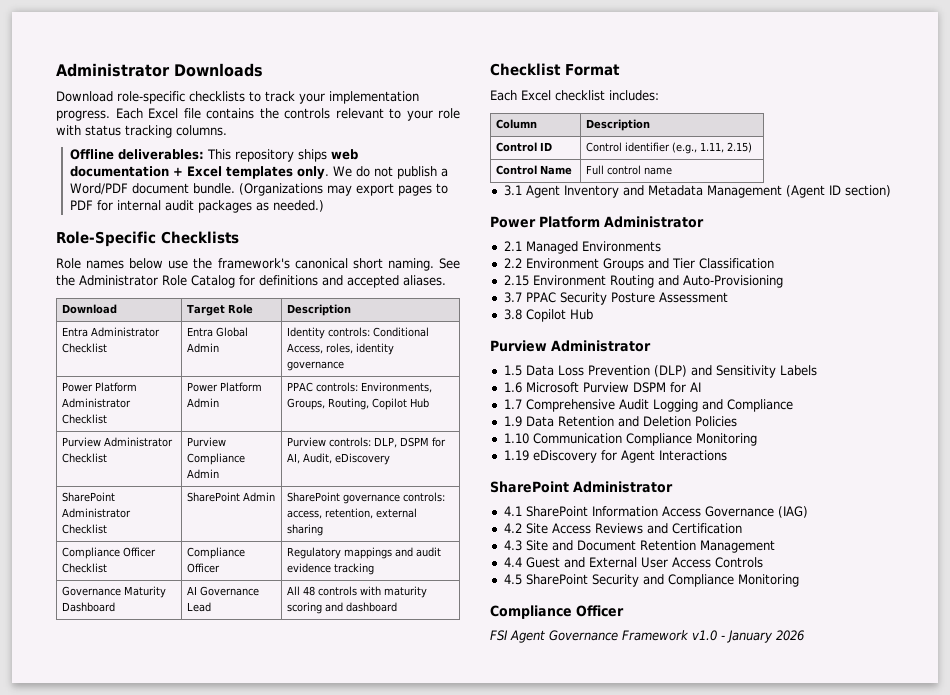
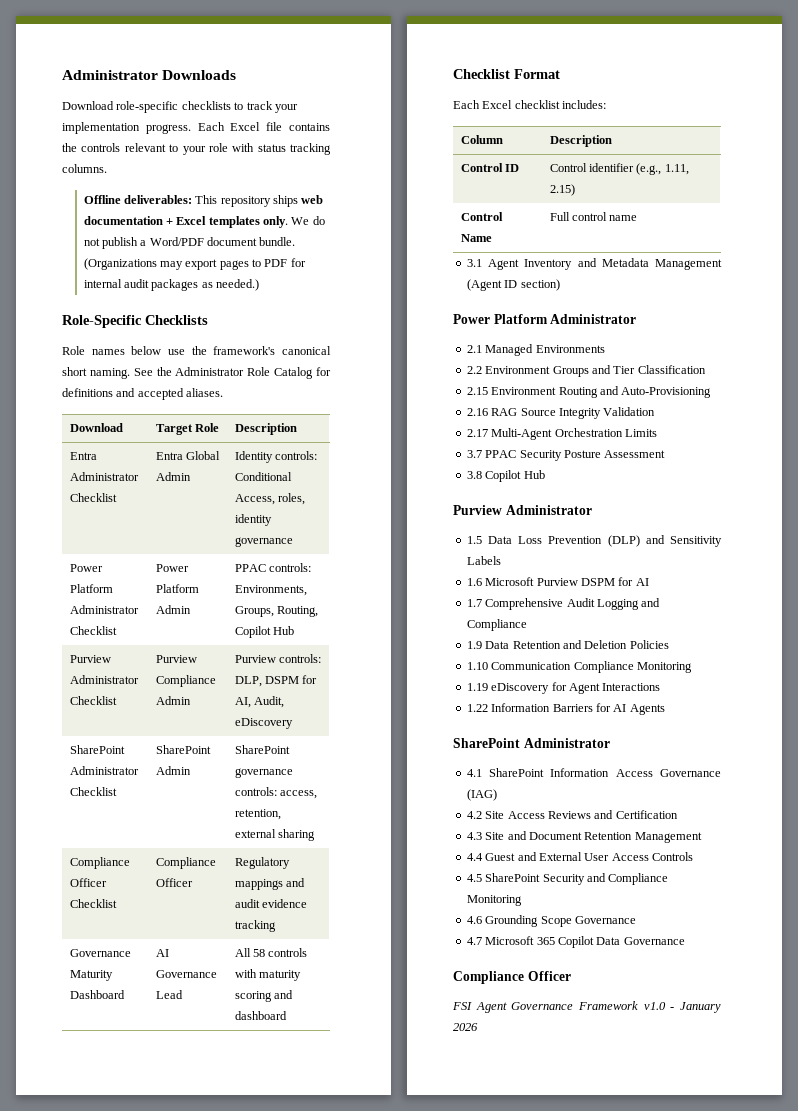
- Governance Maturity Dashboard | AI Governance Lead | All 48 controls with maturity scoring and dashboard
+ Governance Maturity Dashboard | AI Governance Lead | All 58 controls with maturity scoring and dashboard
+ 2.16 RAG Source Integrity Validation
+ 2.17 Multi-Agent Orchestration Limits
+ 1.22 Information Barriers for AI Agents
+ 4.6 Grounding Scope Governance
+ 4.7 Microsoft 365 Copilot Data Governance

